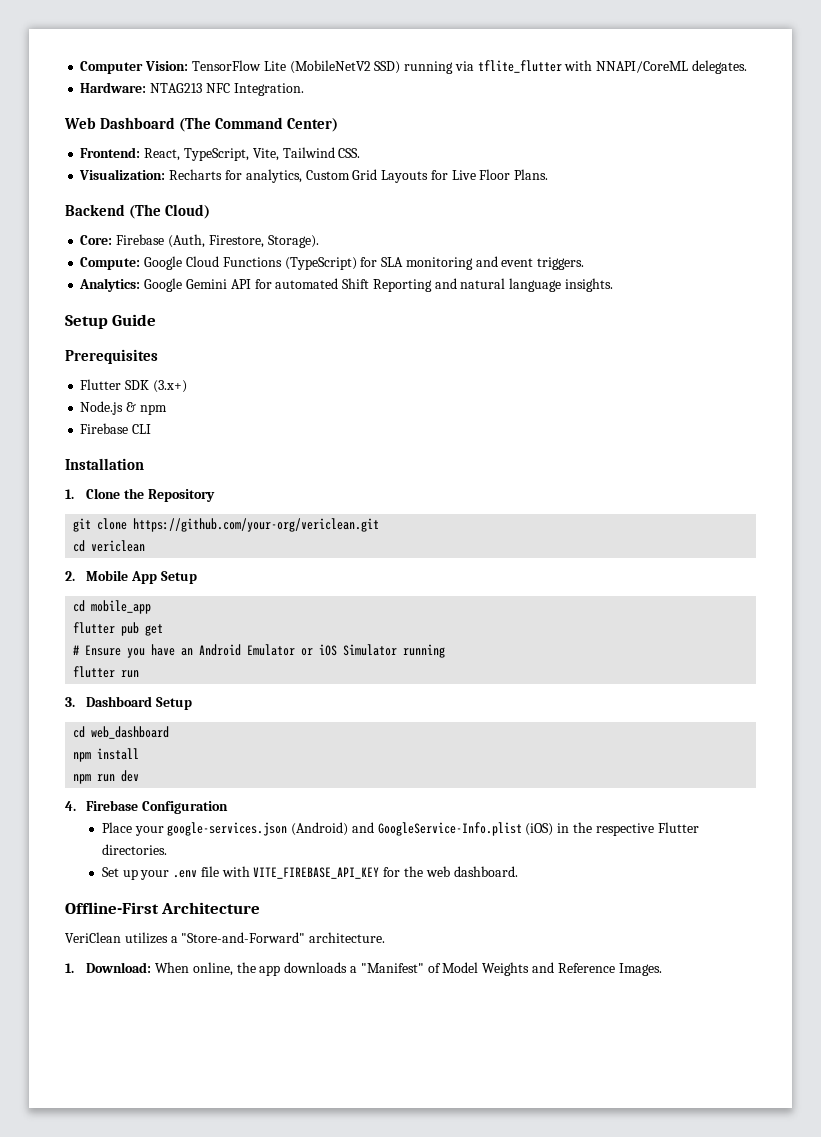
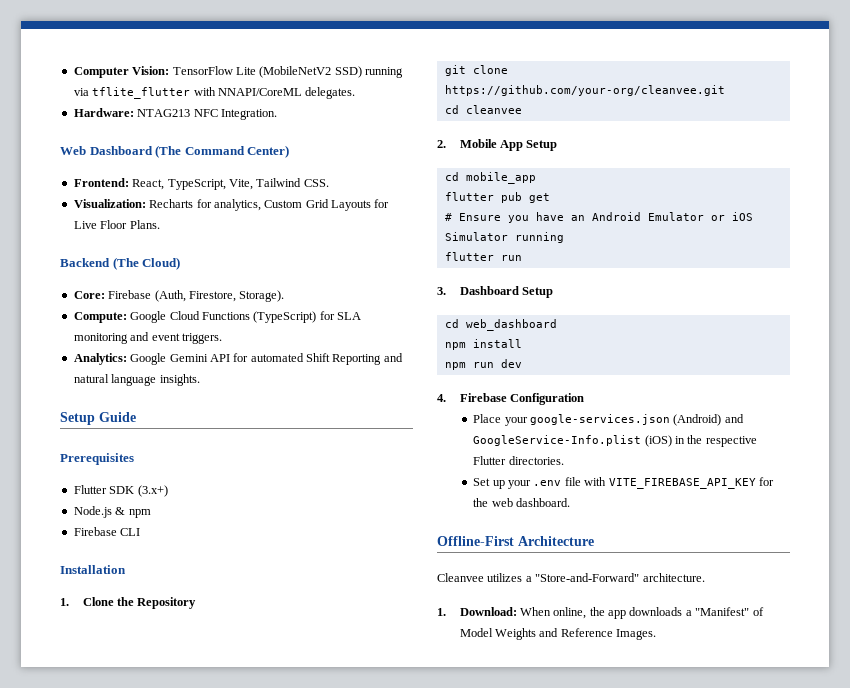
- git clone https://github.com/your-org/vericlean.git
- cd vericlean
+ git clone https://github.com/your-org/cleanvee.git
+ cd cleanvee
- VeriClean utilizes a "Store-and-Forward" architecture.
+ Cleanvee utilizes a "Store-and-Forward" architecture.

